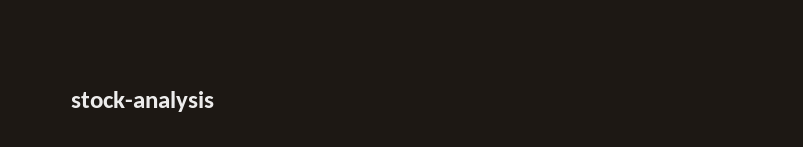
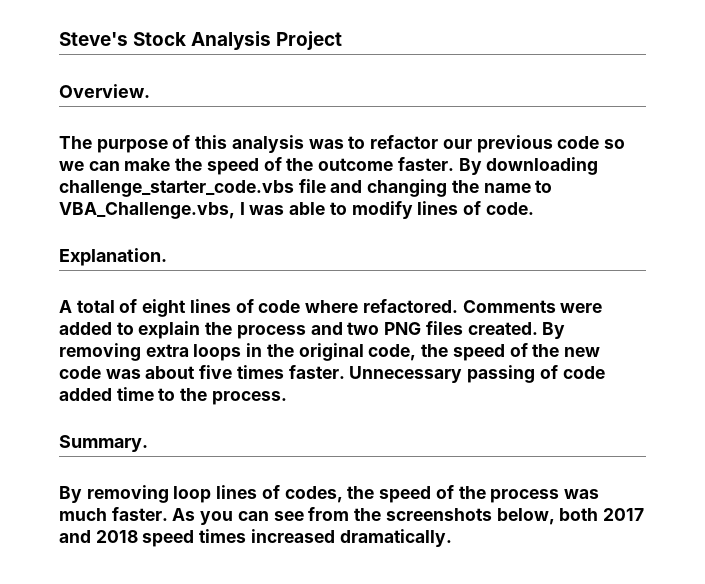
- stock-analysis
+ Steve's Stock Analysis Project
+ Overview.
+ The purpose of this analysis was to refactor our previous code so we can make the speed of the outcome faster. By downloading challenge_starter_code.vbs file and changing the name to VBA_Challenge.vbs, I was able to modify lines of code.
+ Explanation.
+ A total of eight lines of code where refactored. Comments were added to explain the process and two PNG files created. By removing extra loops in the original code, the speed of the new code was about five times faster. Unnecessary passing of code added time to the process.
+ Summary.
+ By removing loop lines of codes, the speed of the process was much faster. As you can see from the screenshots below, both 2017 and 2018 speed times increased dramatically.

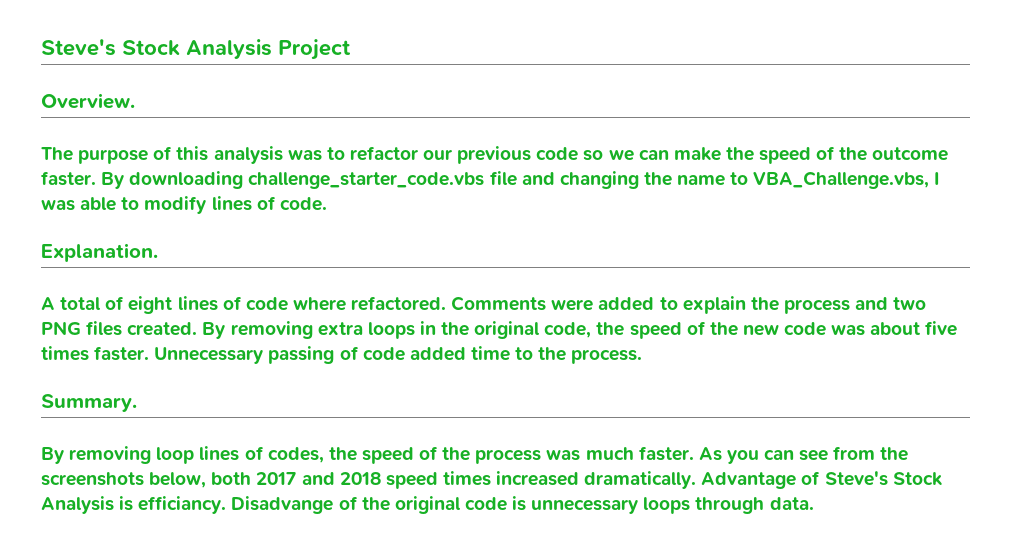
+ Advantage of Steve's Stock Analysis is efficiancy. Disadvange of the original code is unnecessary loops through data.

